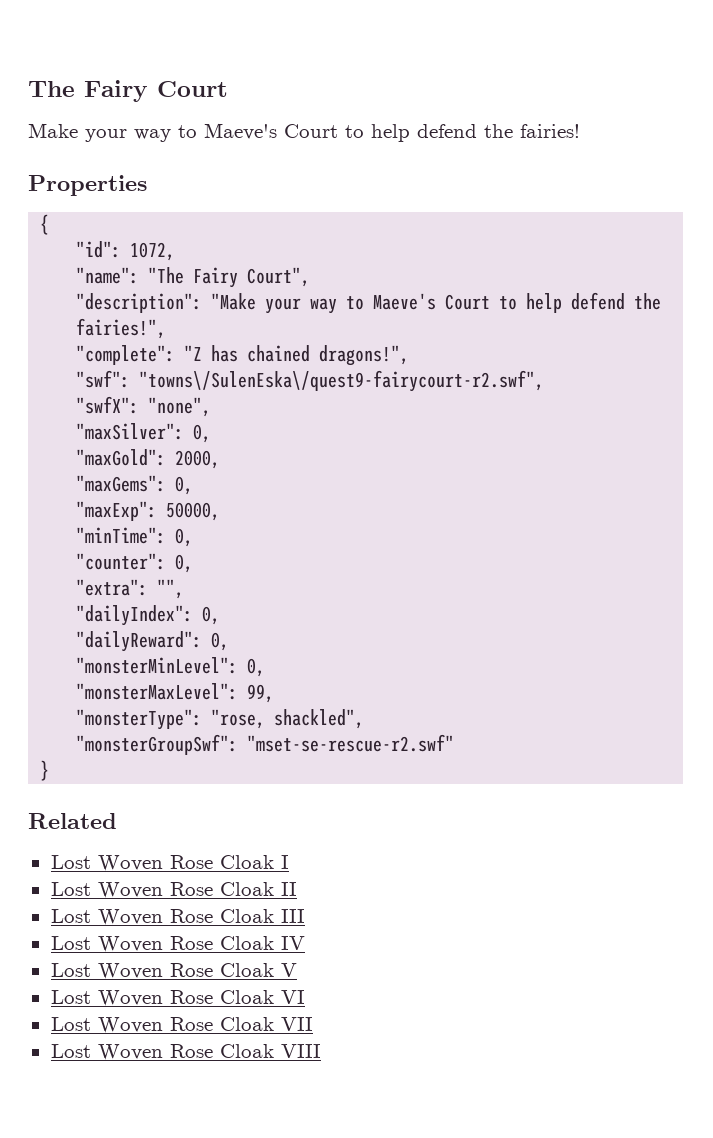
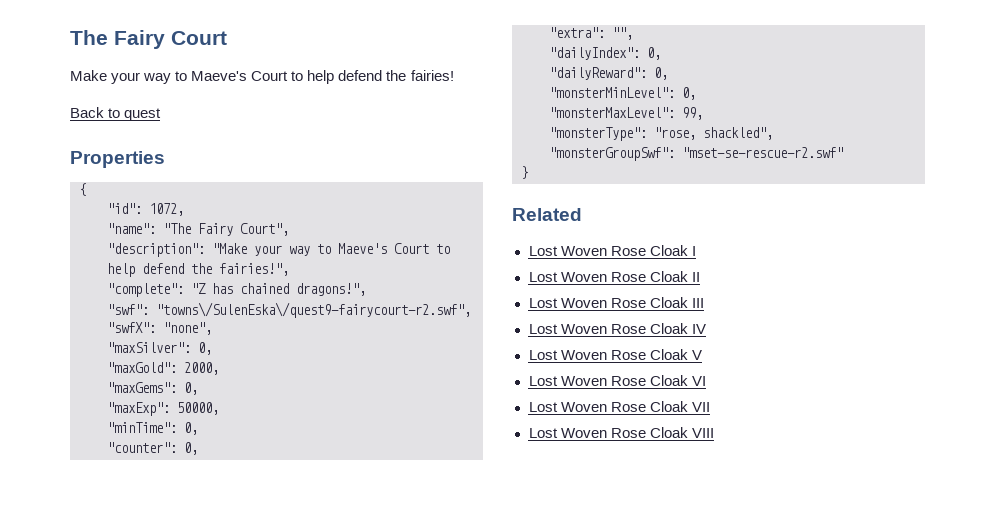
+ Back to quest

